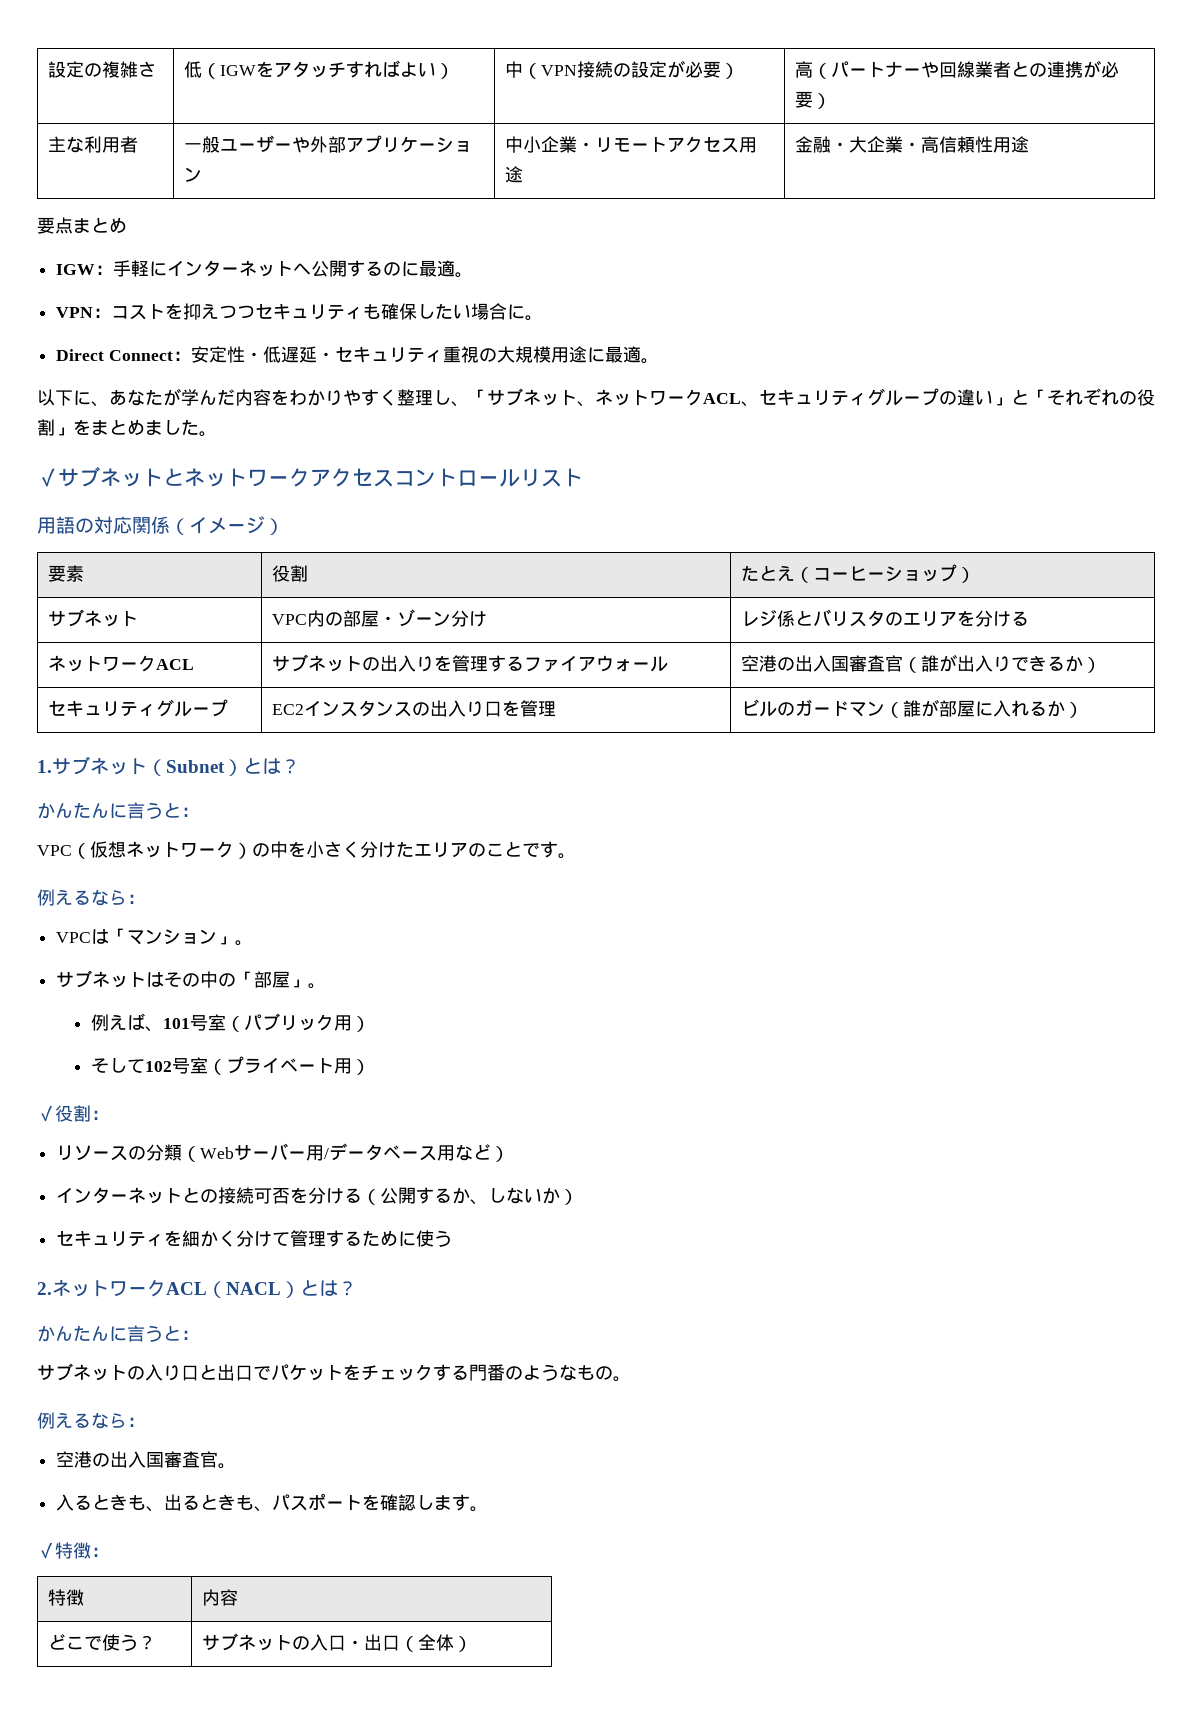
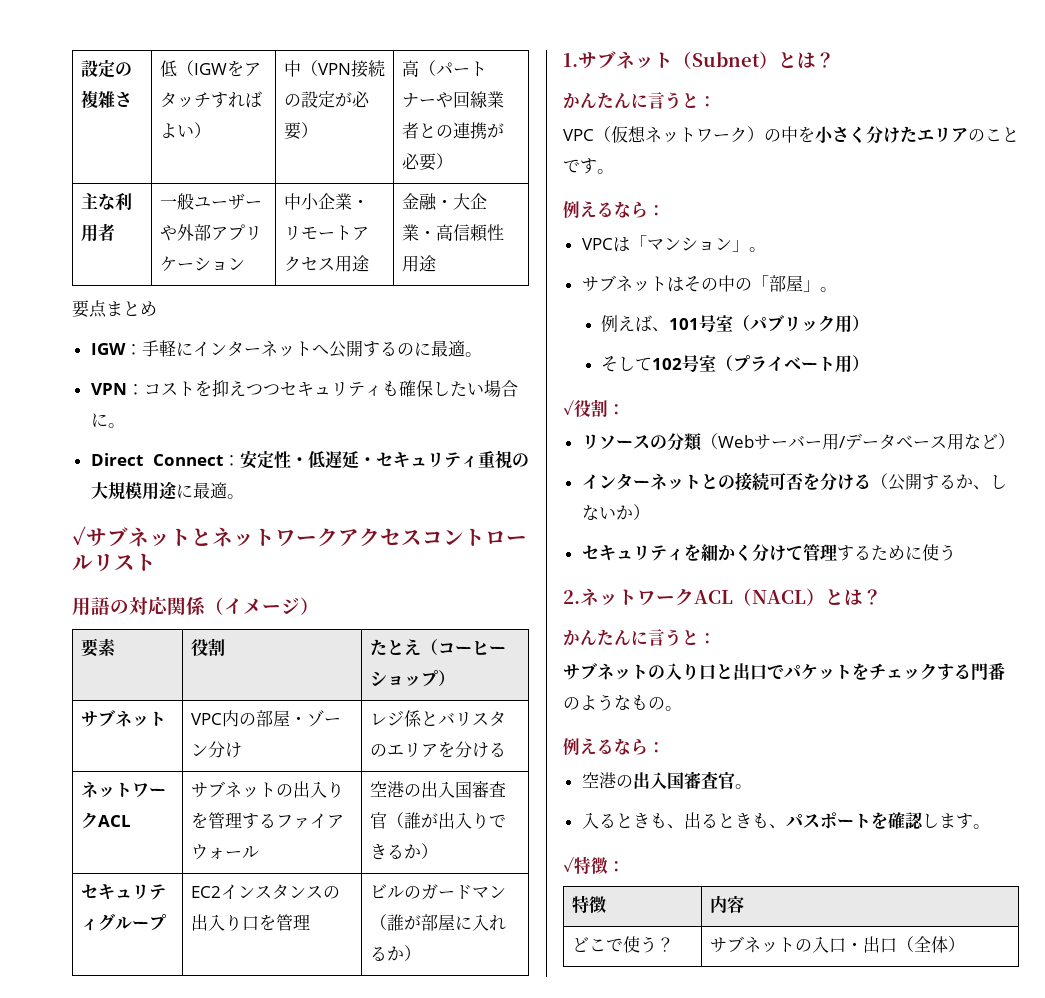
- 以下に、あなたが学んだ内容をわかりやすく整理し、「サブネット、ネットワークACL、セキュリティグループの違い」と「それぞれの役割」をまとめました。

